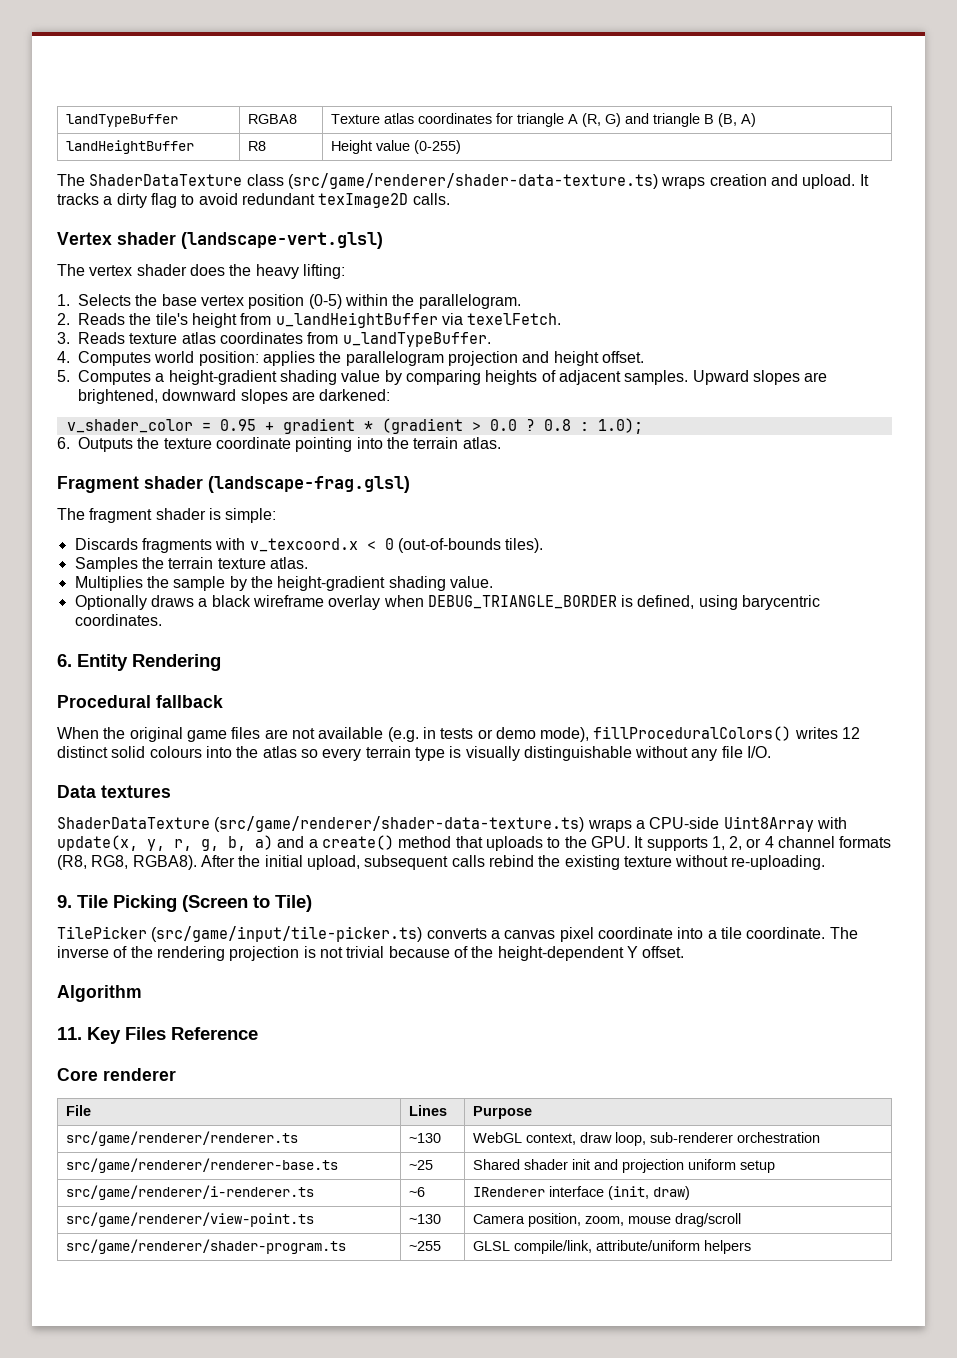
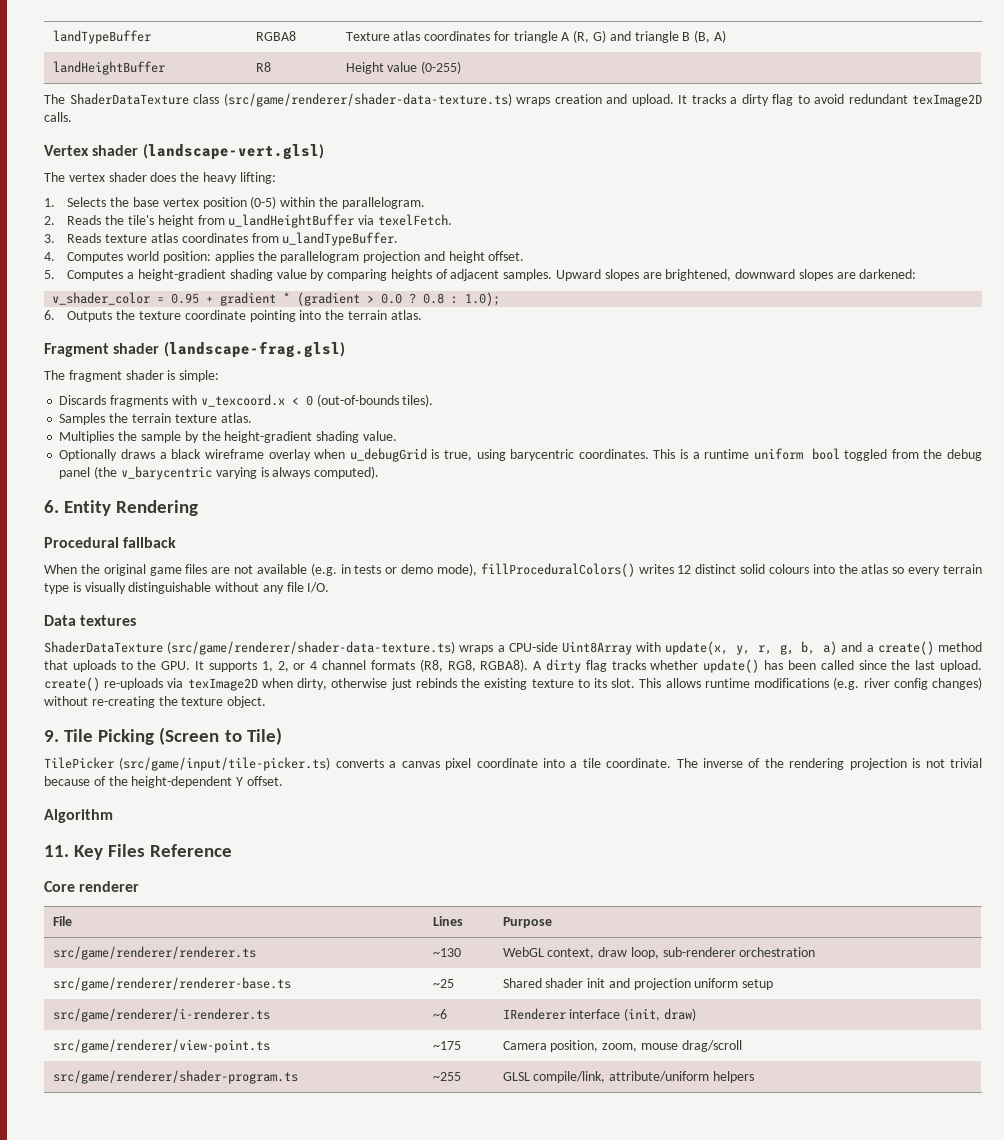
- Optionally draws a black wireframe overlay when DEBUG_TRIANGLE_BORDER is defined, using barycentric coordinates.
+ Optionally draws a black wireframe overlay when u_debugGrid is true, using barycentric coordinates. This is a runtime uniform bool toggled from the debug panel (the v_barycentric varying is always computed).
- After the initial upload, subsequent calls rebind the existing texture without re-uploading.
+ A dirty flag tracks whether update() has been called since the last upload. create() re-uploads via texImage2D when dirty, otherwise just rebinds the existing texture to its slot. This allows runtime modifications (e.g. river config changes) without re-creating the texture object.
- src/game/renderer/view-point.ts | ~130 | Camera position, zoom, mouse drag/scroll
+ src/game/renderer/view-point.ts | ~175 | Camera position, zoom, mouse drag/scroll

